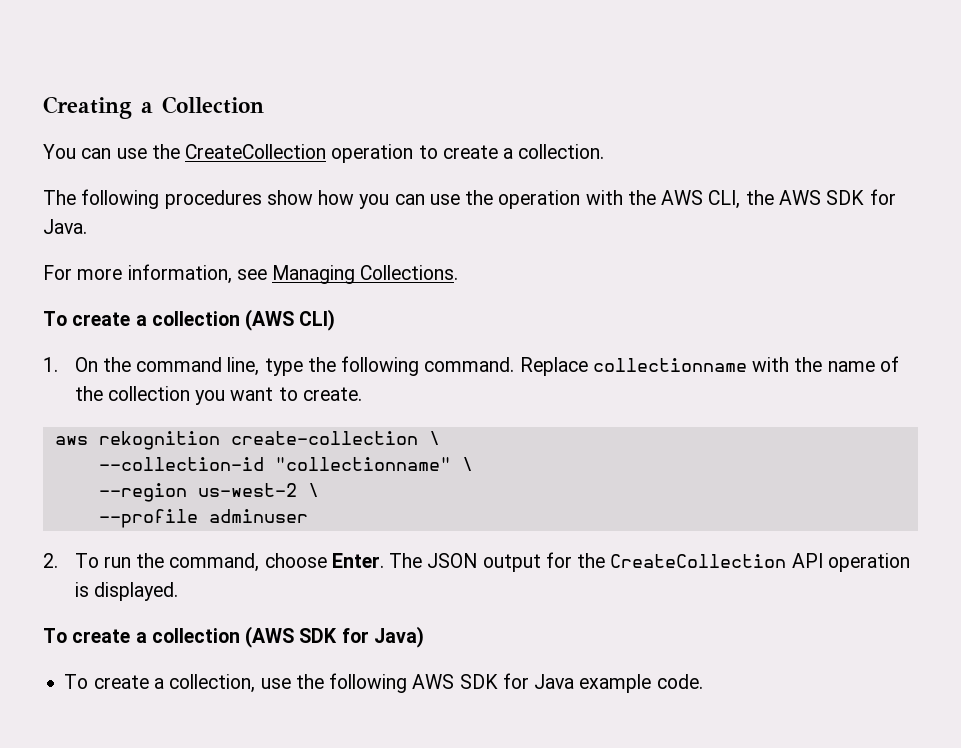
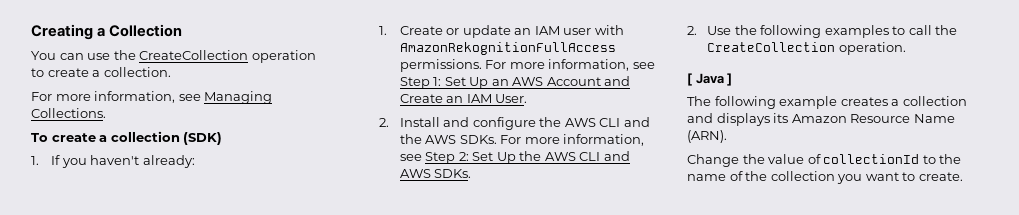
- The following procedures show how you can use the operation with the AWS CLI, the AWS SDK for Java.
- To create a collection (AWS CLI)
- 1. On the command line, type the following command. Replace collectionname with the name of the collection you want to create.
+ To create a collection (SDK)
+ 1. If you haven't already:
+ 1. Create or update an IAM user with AmazonRekognitionFullAccess permissions. For more information, see Step 1: Set Up an AWS Account and Create an IAM User.
+ 2. Install and configure the AWS CLI and the AWS SDKs. For more information, see Step 2: Set Up the AWS CLI and AWS SDKs.
+ 2. Use the following examples to call the CreateCollection operation.
+ [ Java ]
+ The following example creates a collection and displays its Amazon Resource Name (ARN).
+ Change the value of collectionId to the name of the collection you want to create.
- aws rekognition create-collection \
- --collection-id "collectionname" \
- --region us-west-2 \
- --profile adminuser
- 2. To run the command, choose Enter. The JSON output for the CreateCollection API operation is displayed.
- To create a collection (AWS SDK for Java)
- To create a collection, use the following AWS SDK for Java example code.

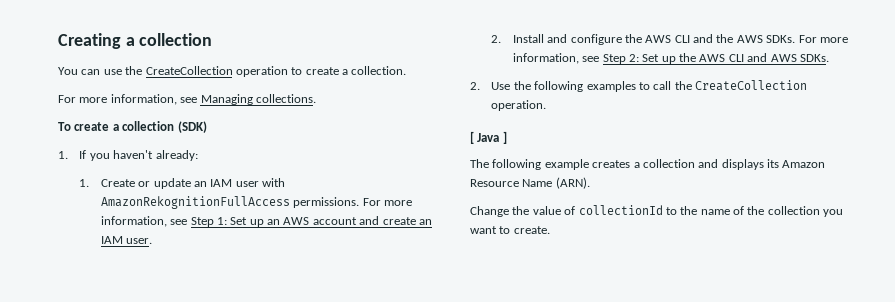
- Creating a Collection
+ Creating a collection
- For more information, see Managing Collections.
+ For more information, see Managing collections.
- For more information, see Step 1: Set Up an AWS Account and Create an IAM User.
+ For more information, see Step 1: Set up an AWS account and create an IAM user.
- For more information, see Step 2: Set Up the AWS CLI and AWS SDKs.
+ For more information, see Step 2: Set up the AWS CLI and AWS SDKs.

